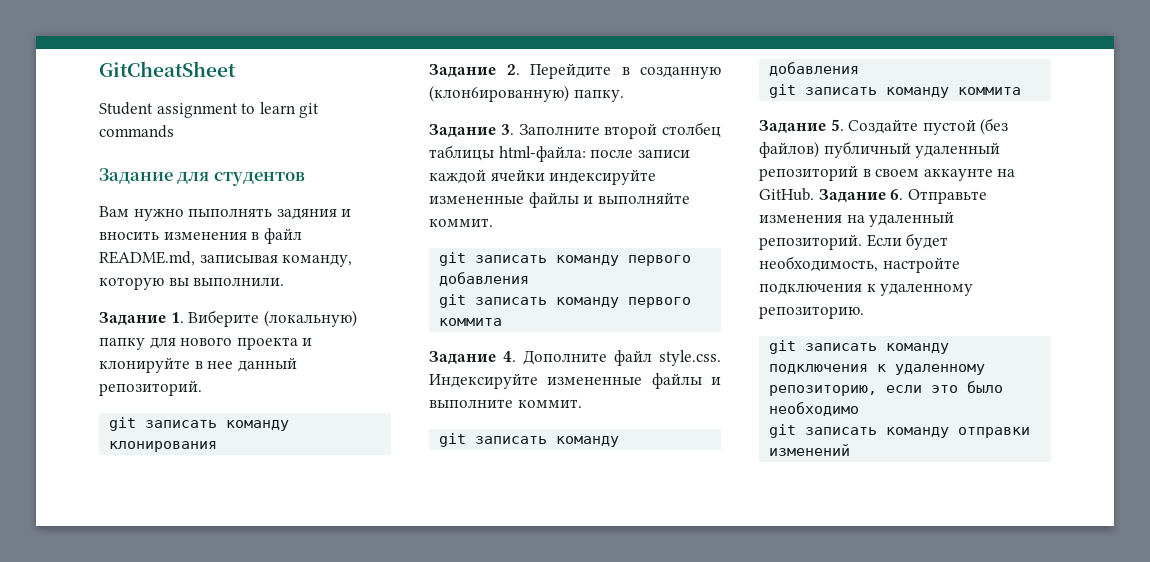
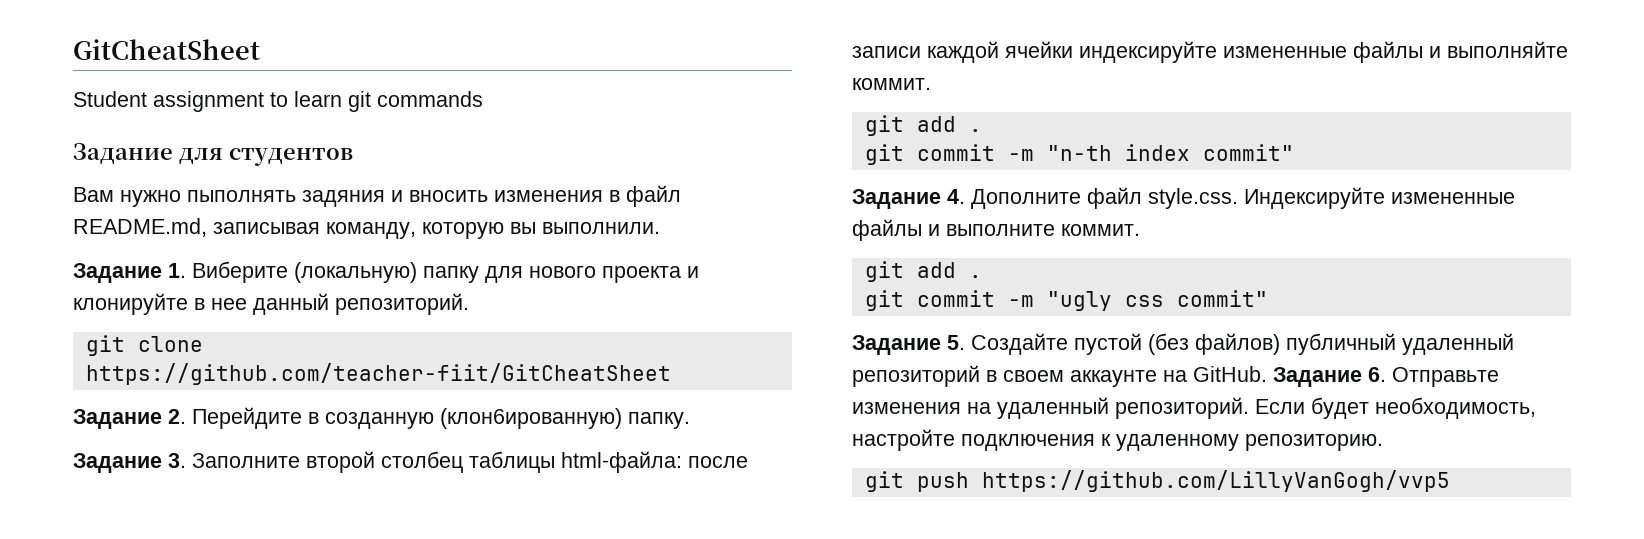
- git записать команду клонирования
+ git clone https://github.com/teacher-fiit/GitCheatSheet
  Задание 3. Заполните второй столбец таблицы html-файла: после записи каждой ячейки индексируйте измененные файлы и выполняйте коммит.
- git записать команду первого добавления
- git записать команду первого коммита
+ git add .
+ git commit -m "n-th index commit"
  Задание 4. Дополните файл style.css. Индексируйте измененные файлы и выполните коммит.
- git записать команду добавления
- git записать команду коммита
+ git add .
+ git commit -m "ugly css commit"
- git записать команду подключения к удаленному репозиторию, если это было необходимо
- git записать команду отправки изменений
+ git push https://github.com/LillyVanGogh/vvp5

